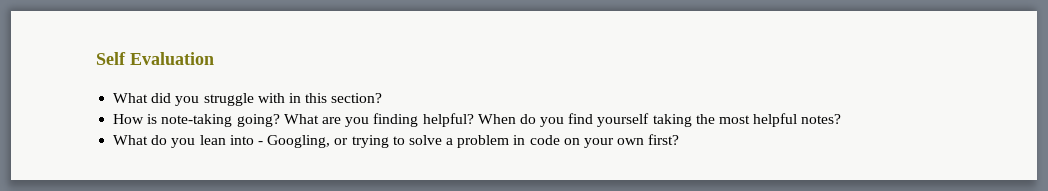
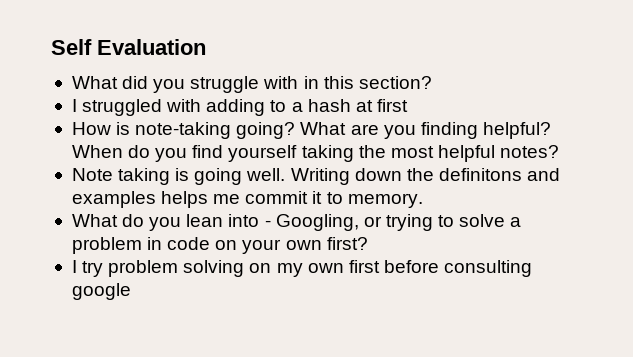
+ I struggled with adding to a hash at first
+ Note taking is going well. Writing down the definitons and examples helps me commit it to memory.
+ I try problem solving on my own first before consulting google

